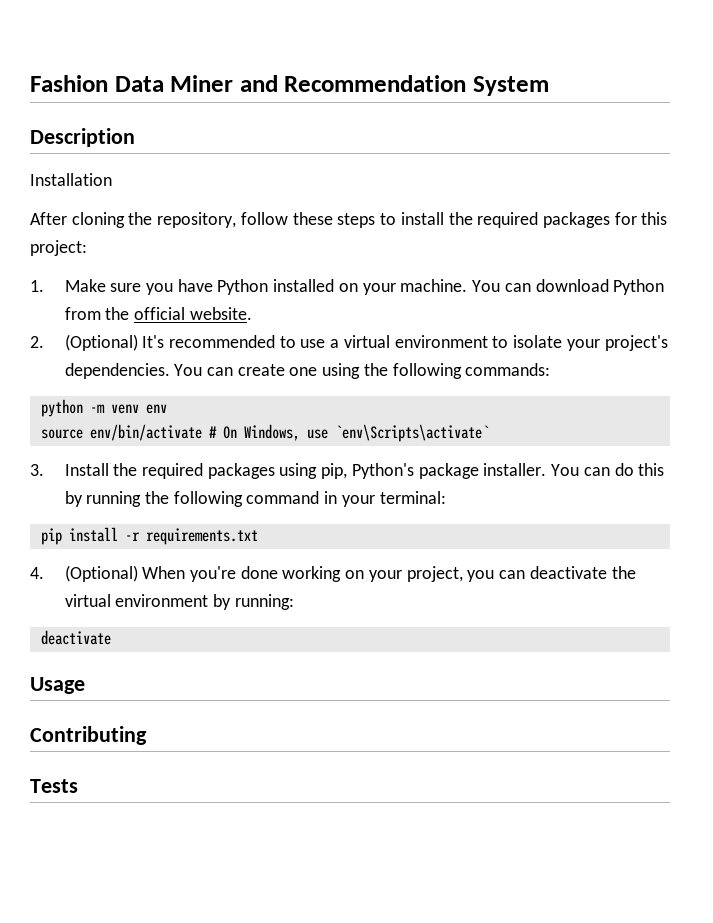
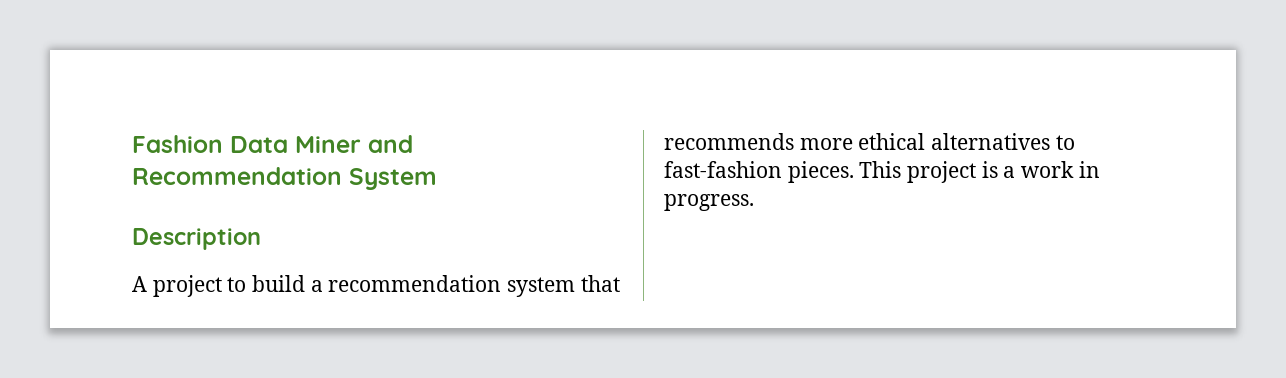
- Installation
- After cloning the repository, follow these steps to install the required packages for this project:
- 1. Make sure you have Python installed on your machine. You can download Python from the official website.
- 2. (Optional) It's recommended to use a virtual environment to isolate your project's dependencies. You can create one using the following commands:
- python -m venv env
- source env/bin/activate # On Windows, use `env\Scripts\activate`
- 3. Install the required packages using pip, Python's package installer. You can do this by running the following command in your terminal:
- pip install -r requirements.txt
- 4. (Optional) When you're done working on your project, you can deactivate the virtual environment by running:
- deactivate
- Usage
- Contributing
- Tests
+ A project to build a recommendation system that recommends more ethical alternatives to fast-fashion pieces. This project is a work in progress.

